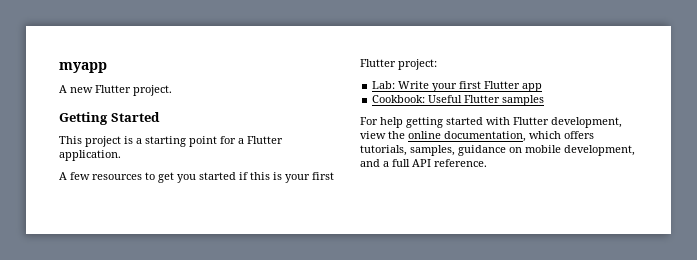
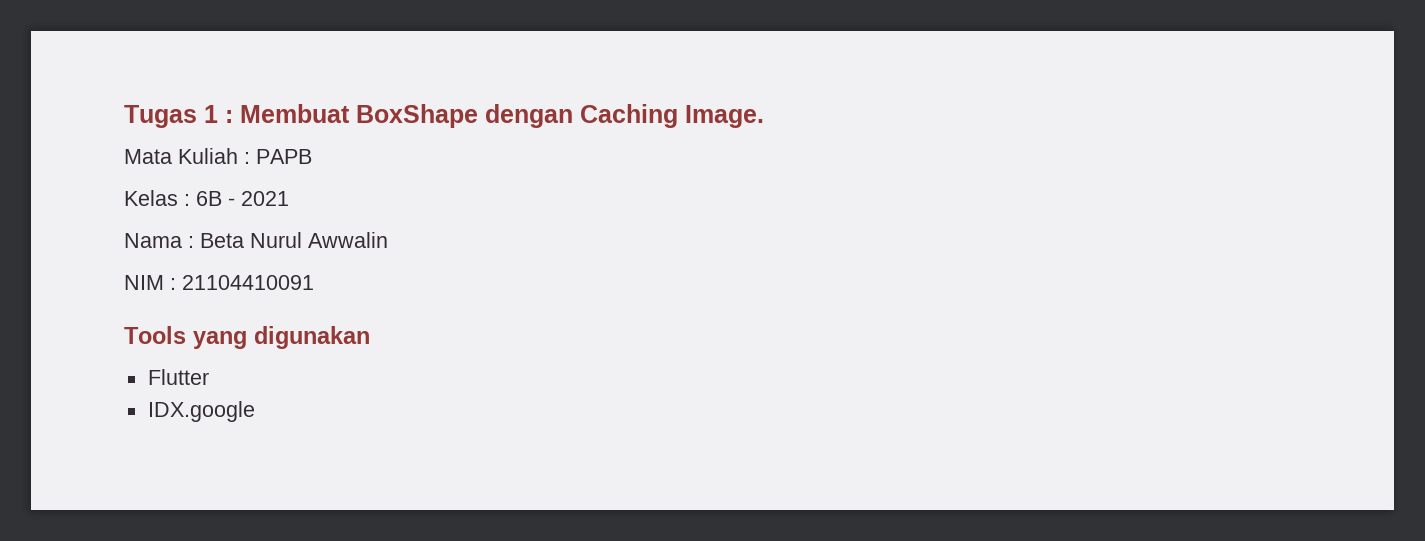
- myapp
- A new Flutter project.
- Getting Started
- This project is a starting point for a Flutter application.
- A few resources to get you started if this is your first Flutter project:
- Lab: Write your first Flutter app
- Cookbook: Useful Flutter samples
- For help getting started with Flutter development, view the online documentation, which offers tutorials, samples, guidance on mobile development, and a full API reference.
+ Tugas 1 : Membuat BoxShape dengan Caching Image.
+ Mata Kuliah : PAPB
+ Kelas : 6B - 2021
+ Nama : Beta Nurul Awwalin
+ NIM : 21104410091
+ Tools yang digunakan
+ Flutter
+ IDX.google

